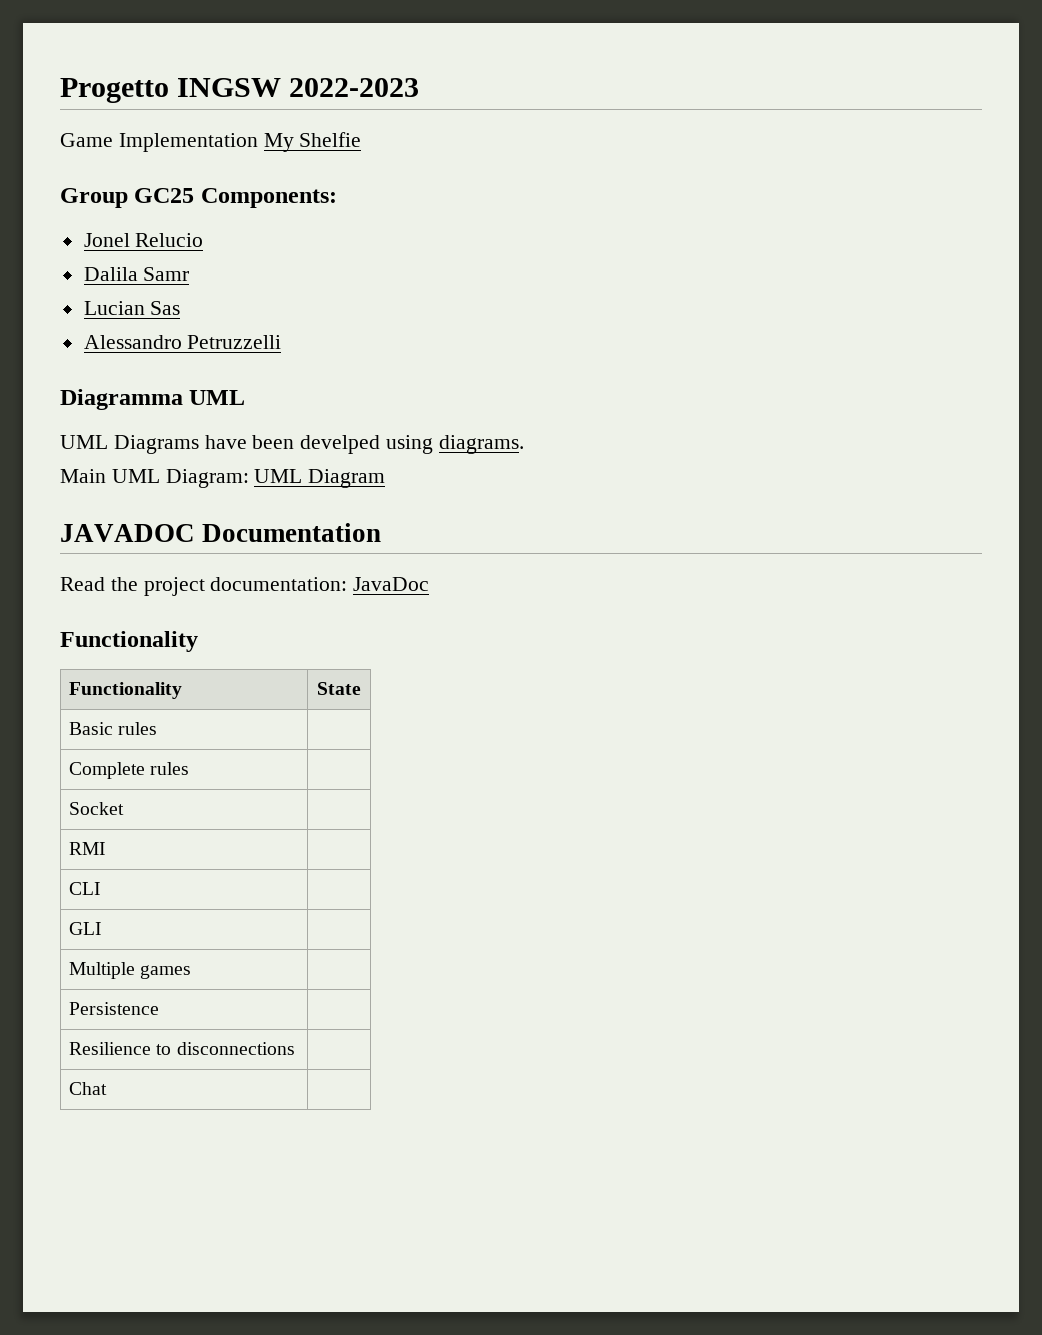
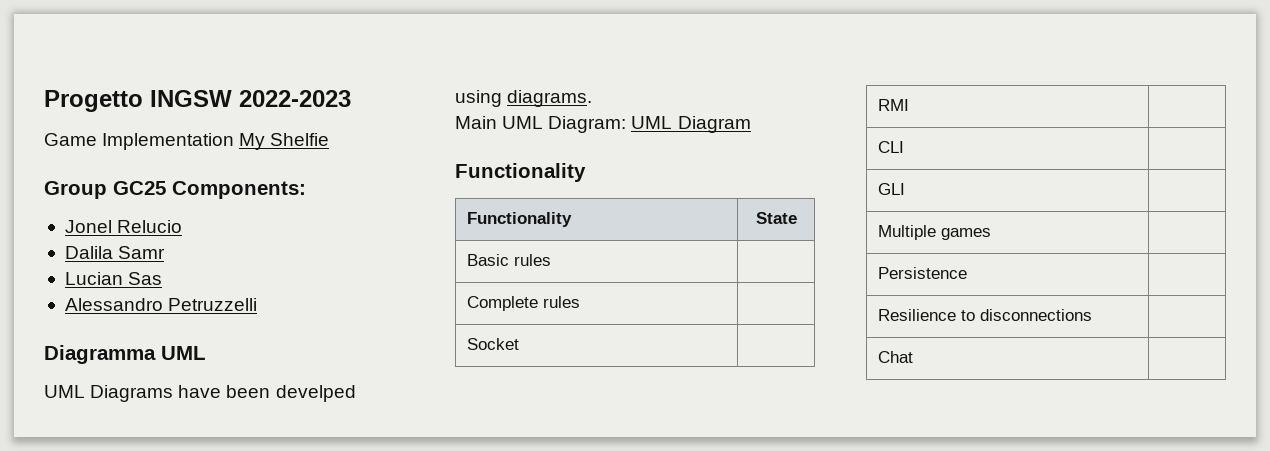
- JAVADOC Documentation
- Read the project documentation: JavaDoc

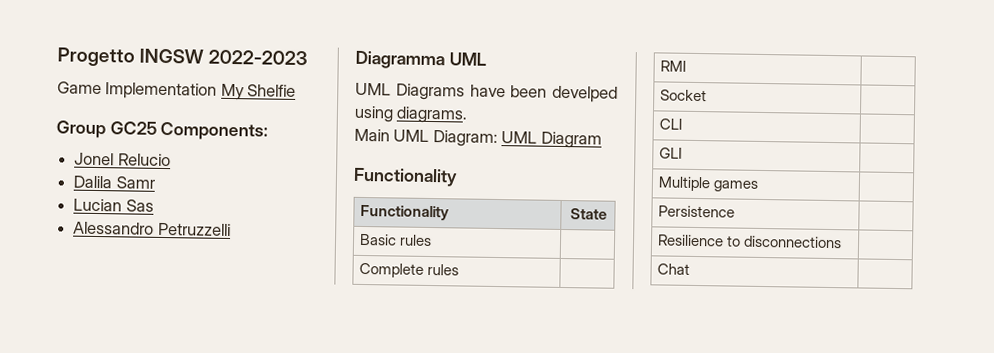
+ RMI |
  Socket |
- RMI |

